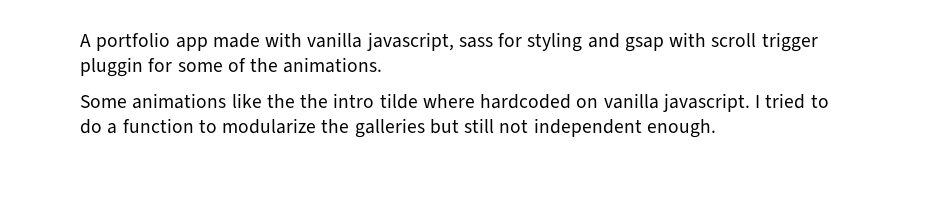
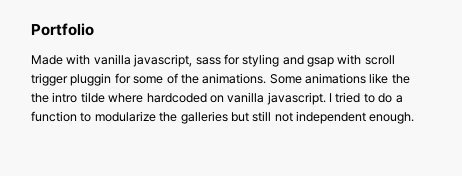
- A portfolio app made with vanilla javascript, sass for styling and gsap with scroll trigger pluggin for some of the animations.
- Some animations like the the intro tilde where hardcoded on vanilla javascript.
+ Portfolio
+ Made with vanilla javascript, sass for styling and gsap with scroll trigger pluggin for some of the animations. Some animations like the the intro tilde where hardcoded on vanilla javascript.

